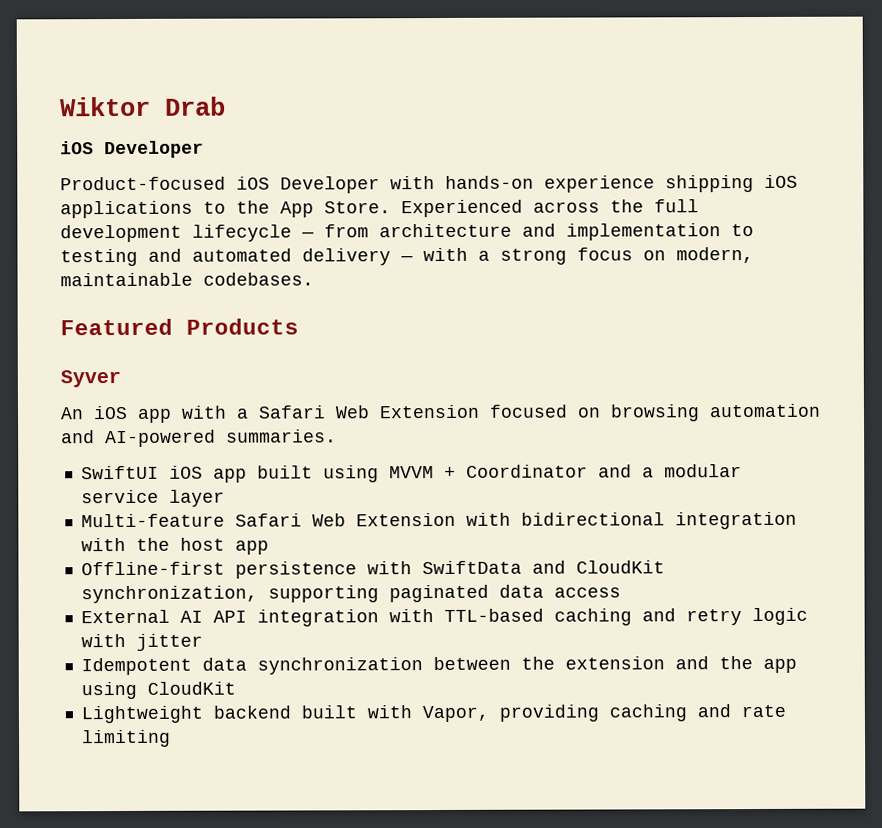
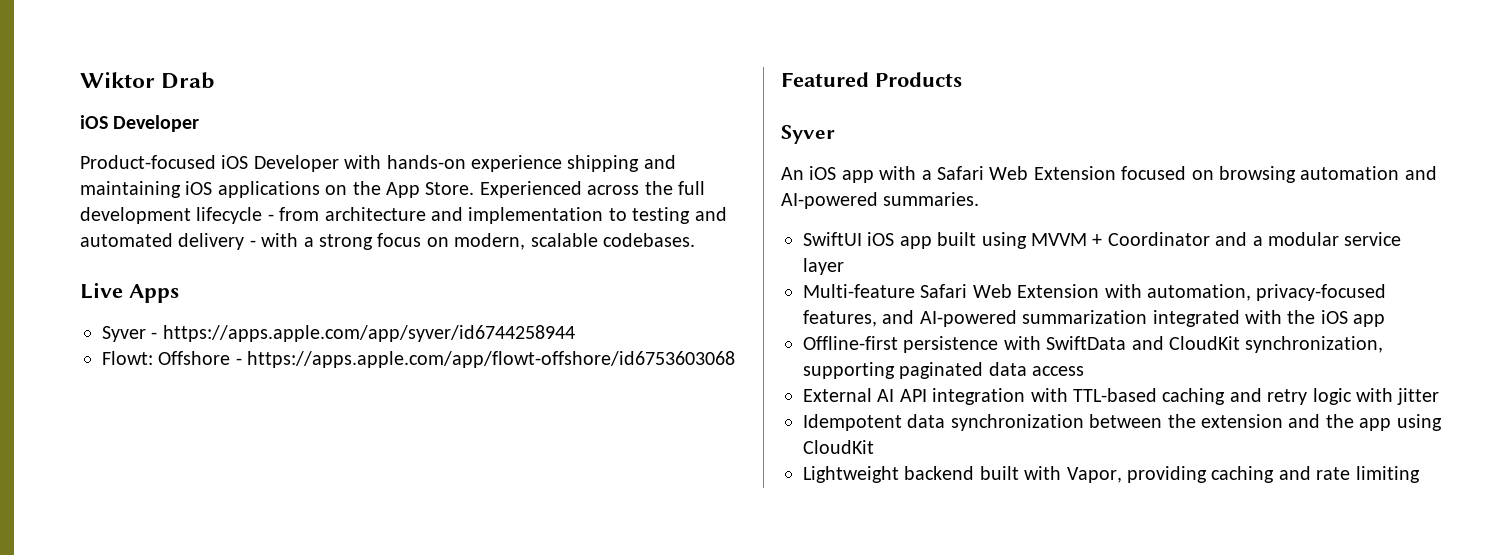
- Product-focused iOS Developer with hands-on experience shipping iOS applications to the App Store.
+ Product-focused iOS Developer with hands-on experience shipping and maintaining iOS applications on the App Store.
- Experienced across the full development lifecycle — from architecture and implementation to testing and automated delivery — with a strong focus on modern, maintainable codebases.
+ Experienced across the full development lifecycle - from architecture and implementation to testing and automated delivery - with a strong focus on modern, scalable codebases.
+ Live Apps
+ Syver - https://apps.apple.com/app/syver/id6744258944
+ Flowt: Offshore - https://apps.apple.com/app/flowt-offshore/id6753603068
- Multi-feature Safari Web Extension with bidirectional integration with the host app
+ Multi-feature Safari Web Extension with automation, privacy-focused features, and AI-powered summarization integrated with the iOS app

